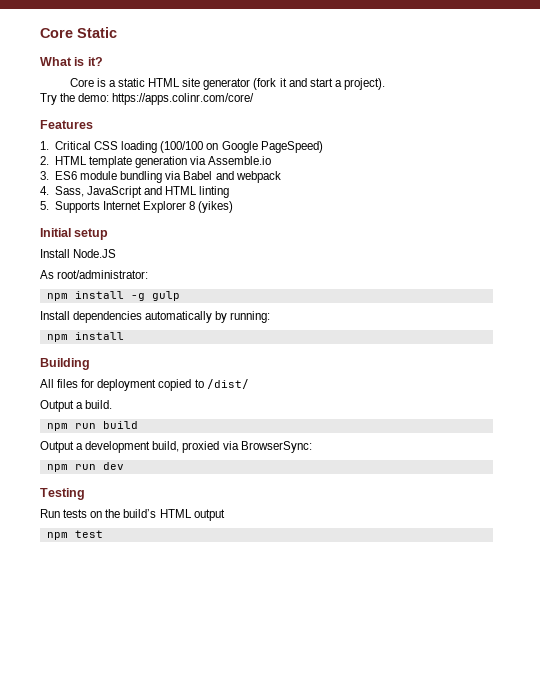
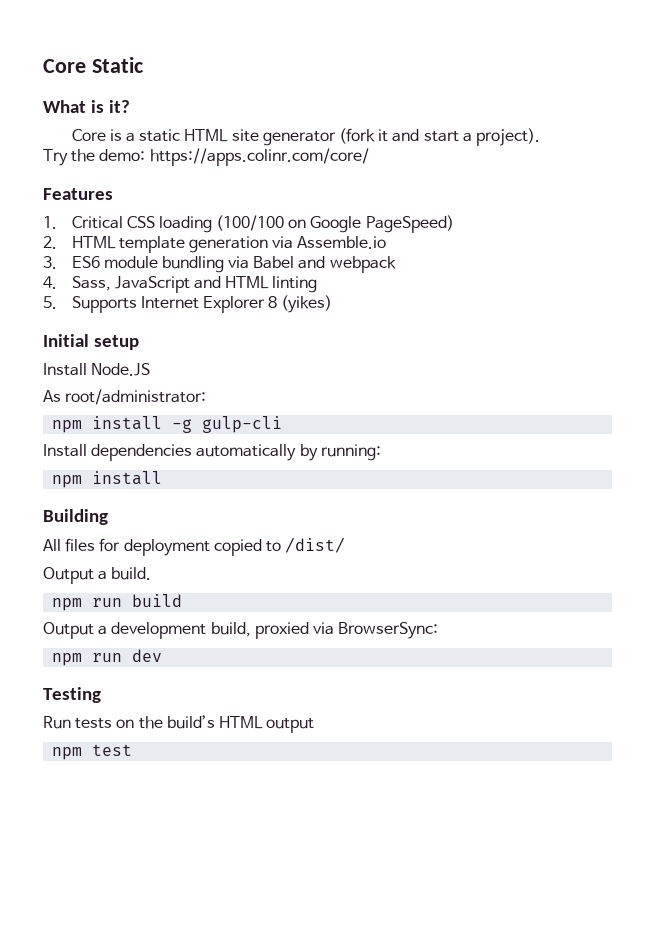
- npm install -g gulp
+ npm install -g gulp-cli

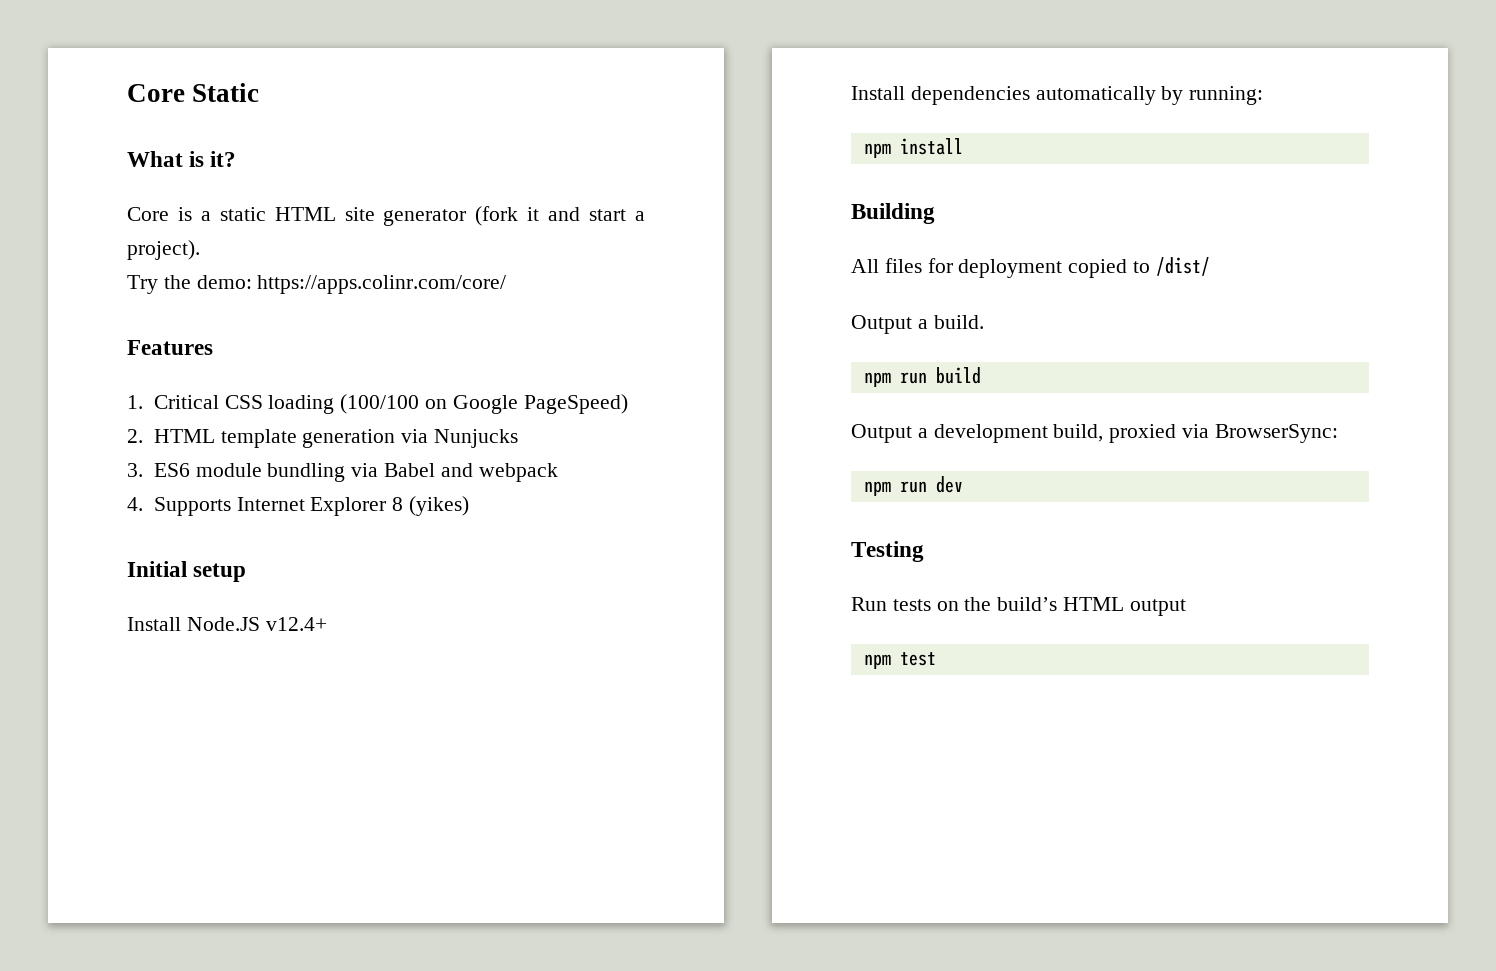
- 2. HTML template generation via Assemble.io
+ 2. HTML template generation via Nunjucks
- 4. Sass, JavaScript and HTML linting
- 5. Supports Internet Explorer 8 (yikes)
+ 4. Supports Internet Explorer 8 (yikes)
- Install Node.JS
- As root/administrator:
- npm install -g gulp-cli
+ Install Node.JS v12.4+

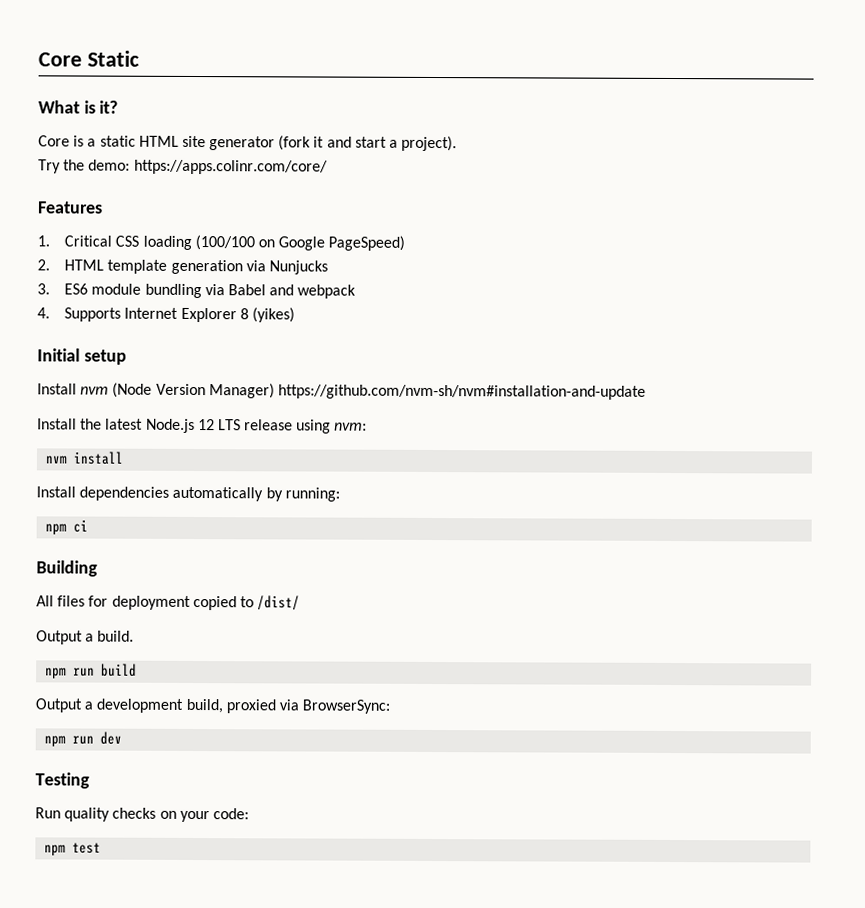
- Install Node.JS v12.4+
+ Install nvm (Node Version Manager) https://github.com/nvm-sh/nvm#installation-and-update
+ Install the latest Node.js 12 LTS release using nvm:
+ nvm install
- npm install
+ npm ci
- Run tests on the build’s HTML output
+ Run quality checks on your code:

